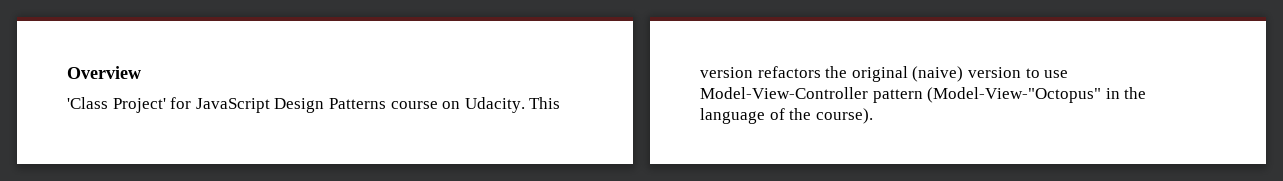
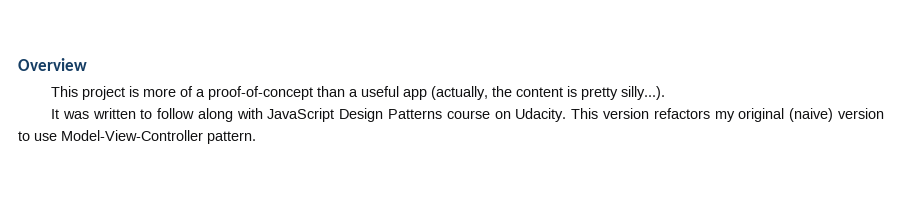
- 'Class Project' for JavaScript Design Patterns course on Udacity.
+ This project is more of a proof-of-concept than a useful app (actually, the content is pretty silly...).
+ It was written to follow along with JavaScript Design Patterns course on Udacity.
- This version refactors the original (naive) version to use Model-View-Controller pattern (Model-View-"Octopus" in the language of the course).
+ This version refactors my original (naive) version to use Model-View-Controller pattern.

